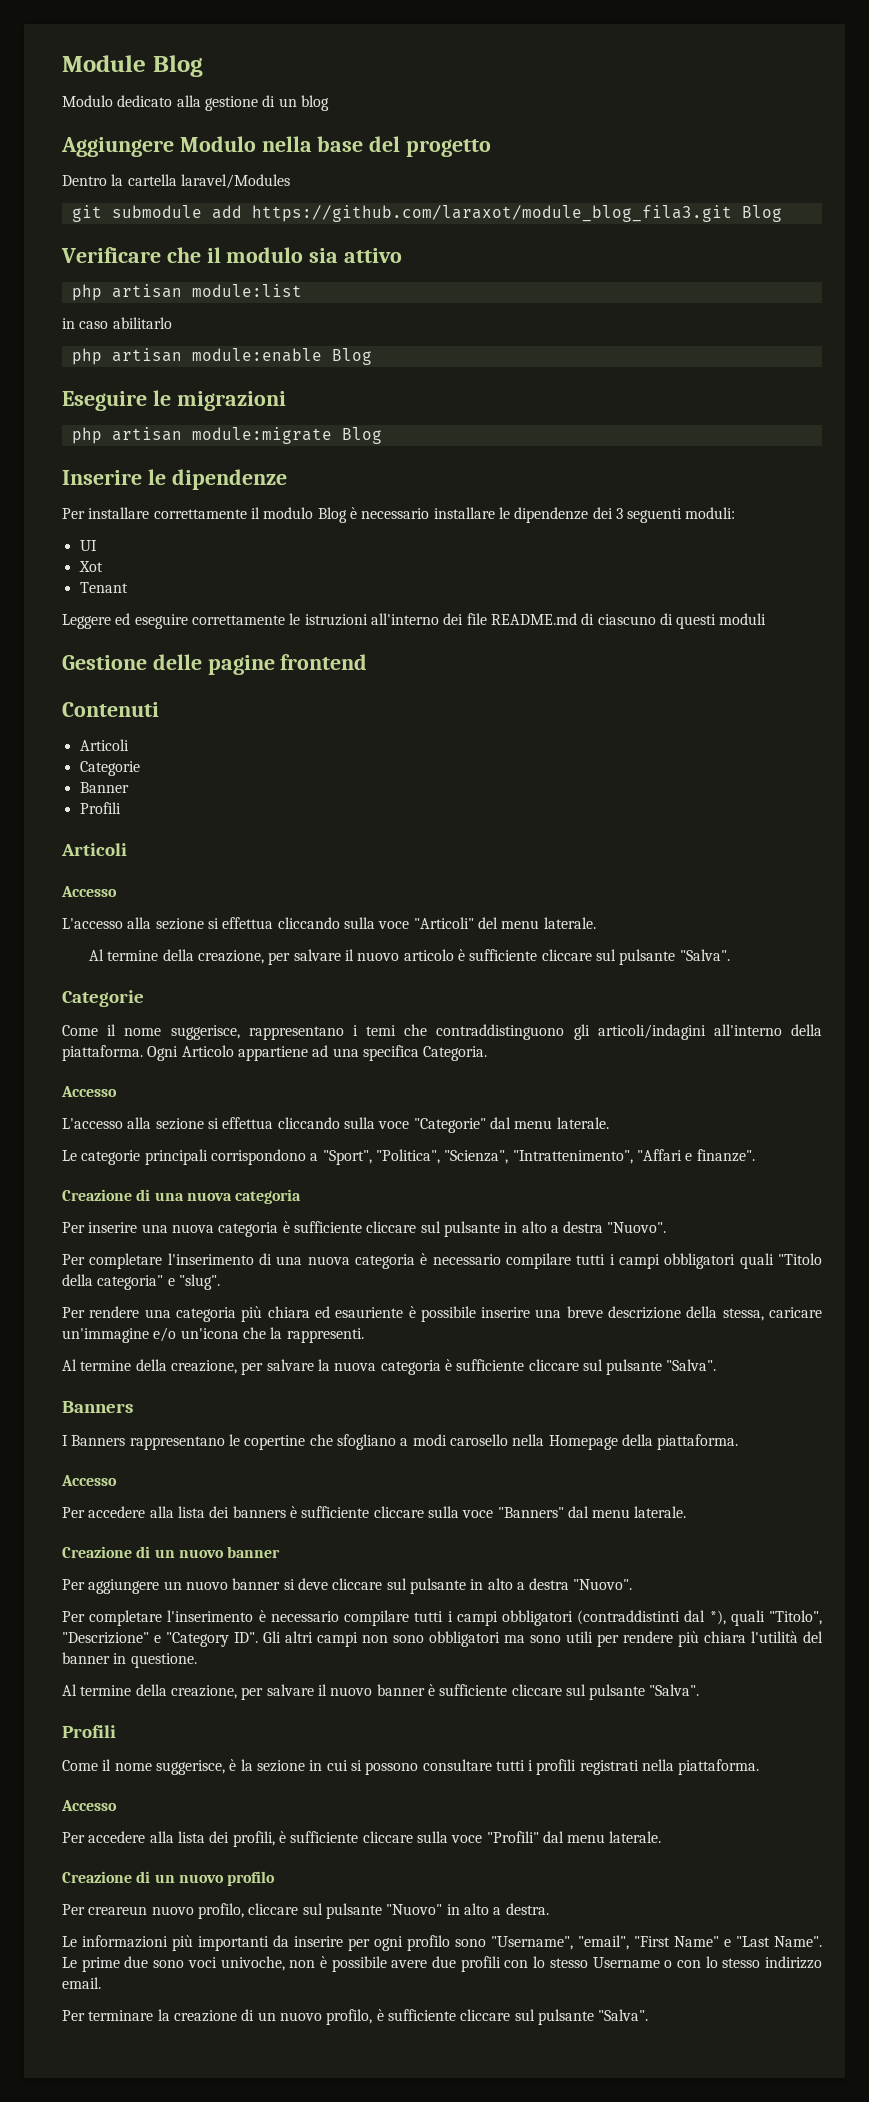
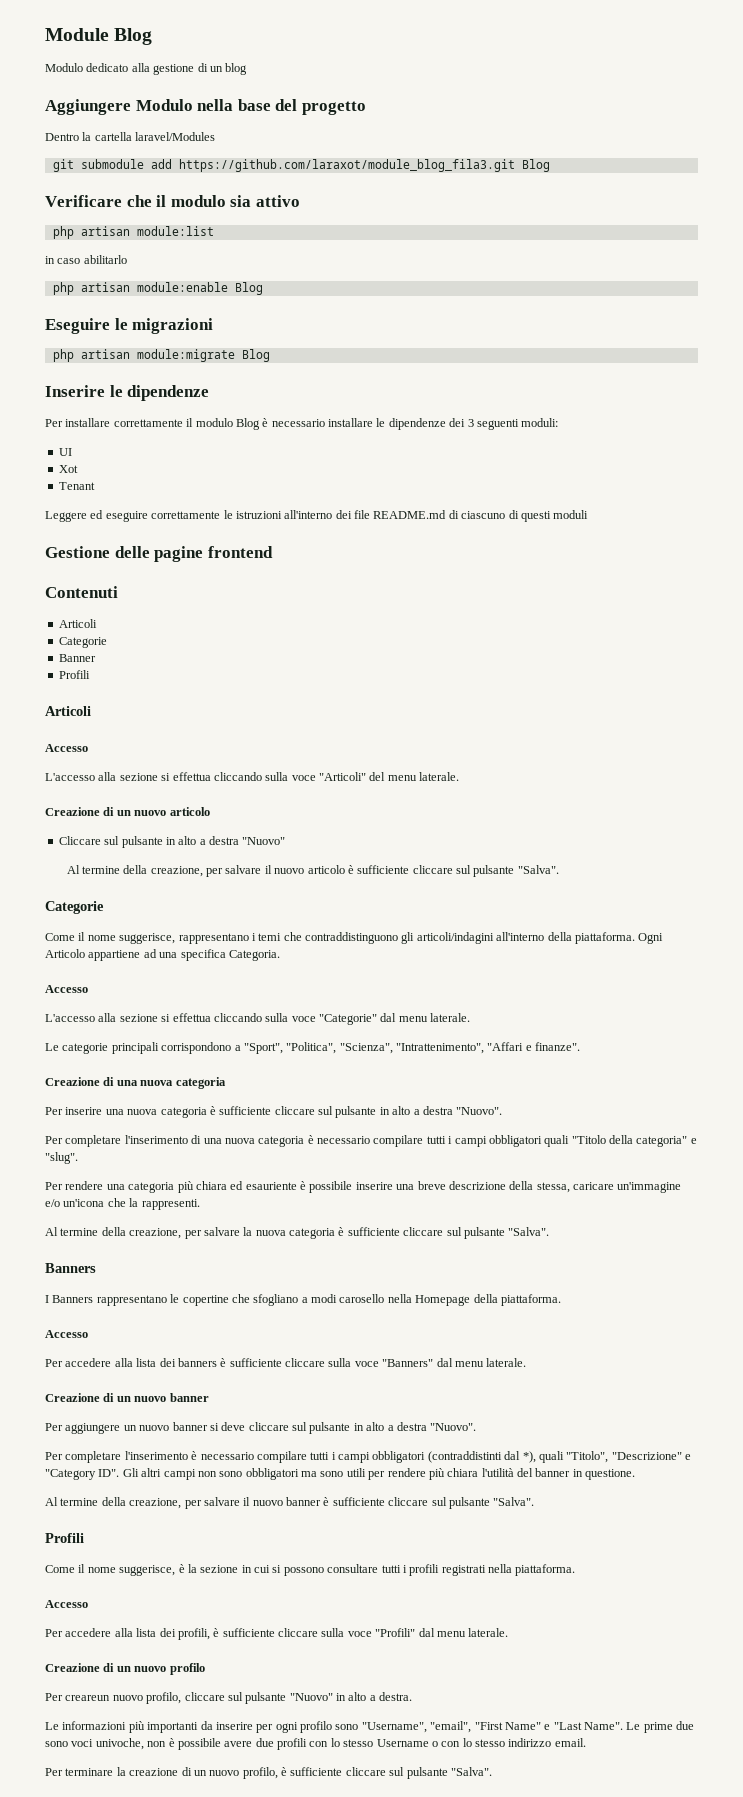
+ Creazione di un nuovo articolo
+ Cliccare sul pulsante in alto a destra "Nuovo"

